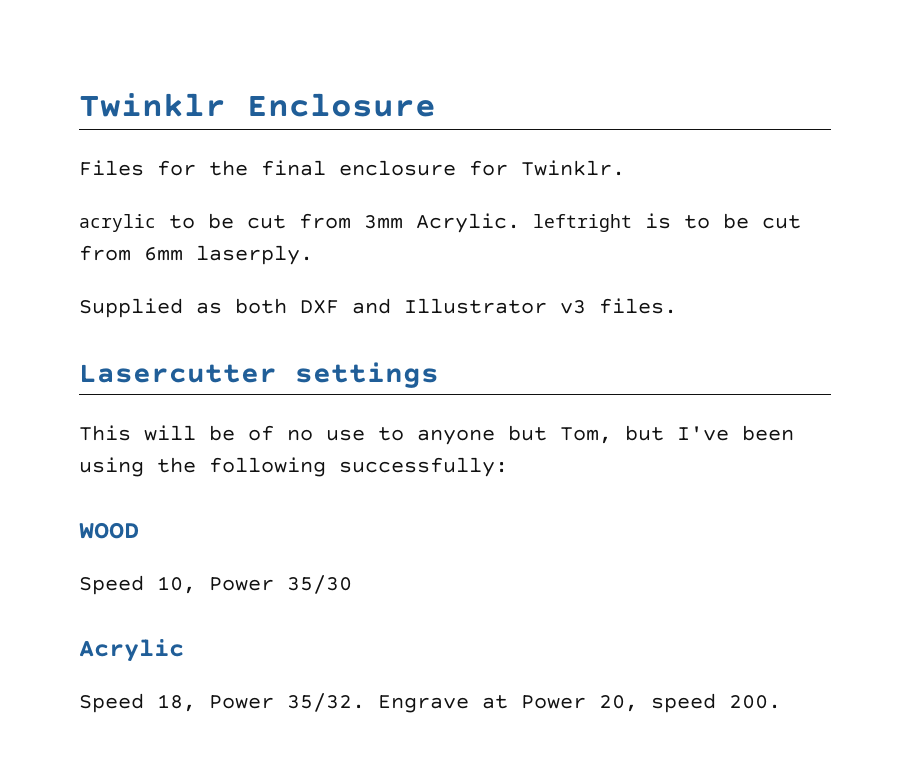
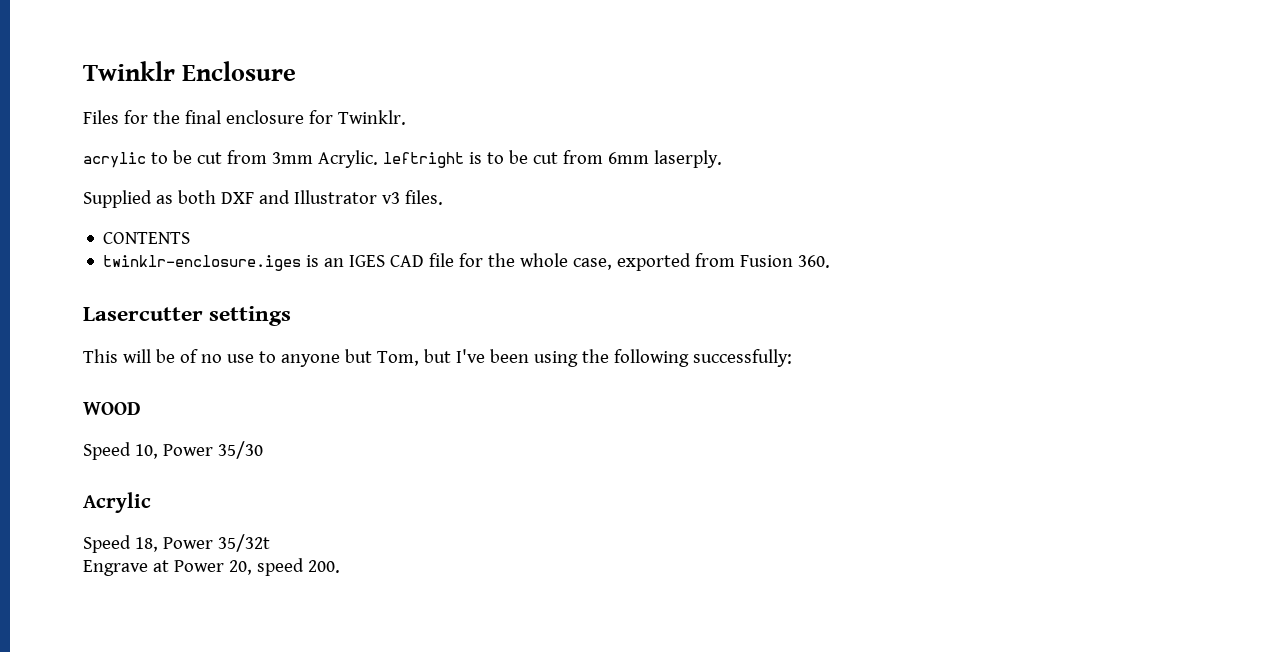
+ CONTENTS
+ twinklr-enclosure.iges is an IGES CAD file for the whole case, exported from Fusion 360.
- Speed 18, Power 35/32. Engrave at Power 20, speed 200.
+ Speed 18, Power 35/32t
+ Engrave at Power 20, speed 200.

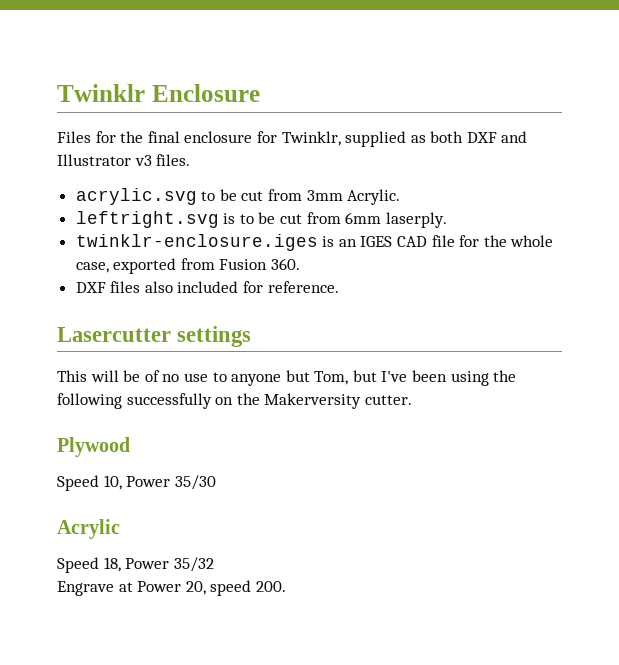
- Files for the final enclosure for Twinklr.
- acrylic to be cut from 3mm Acrylic. leftright is to be cut from 6mm laserply.
- Supplied as both DXF and Illustrator v3 files.
+ Files for the final enclosure for Twinklr, supplied as both DXF and Illustrator v3 files.
- CONTENTS
+ acrylic.svg to be cut from 3mm Acrylic.
+ leftright.svg is to be cut from 6mm laserply.
+ DXF files also included for reference.
- This will be of no use to anyone but Tom, but I've been using the following successfully:
- WOOD
+ This will be of no use to anyone but Tom, but I've been using the following successfully on the Makerversity cutter.
+ Plywood
- Speed 18, Power 35/32t
+ Speed 18, Power 35/32

